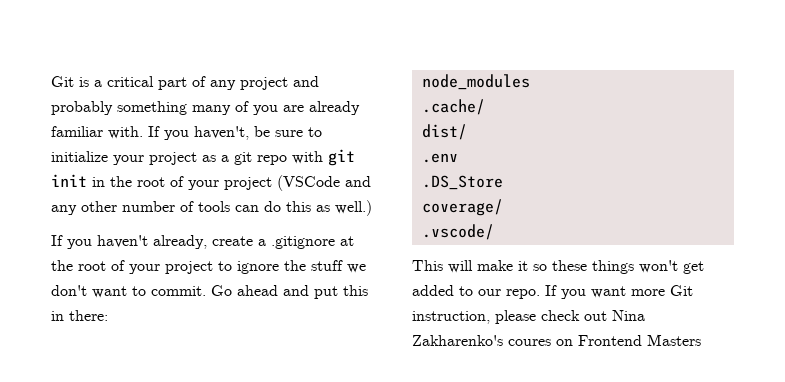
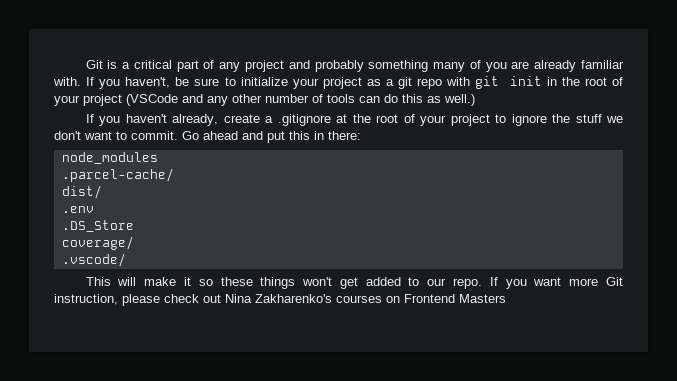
- .cache/
+ .parcel-cache/
- If you want more Git instruction, please check out Nina Zakharenko's coures on Frontend Masters
+ If you want more Git instruction, please check out Nina Zakharenko's courses on Frontend Masters

